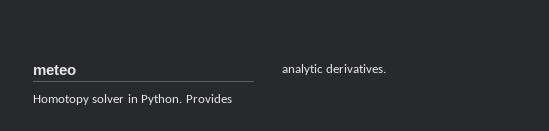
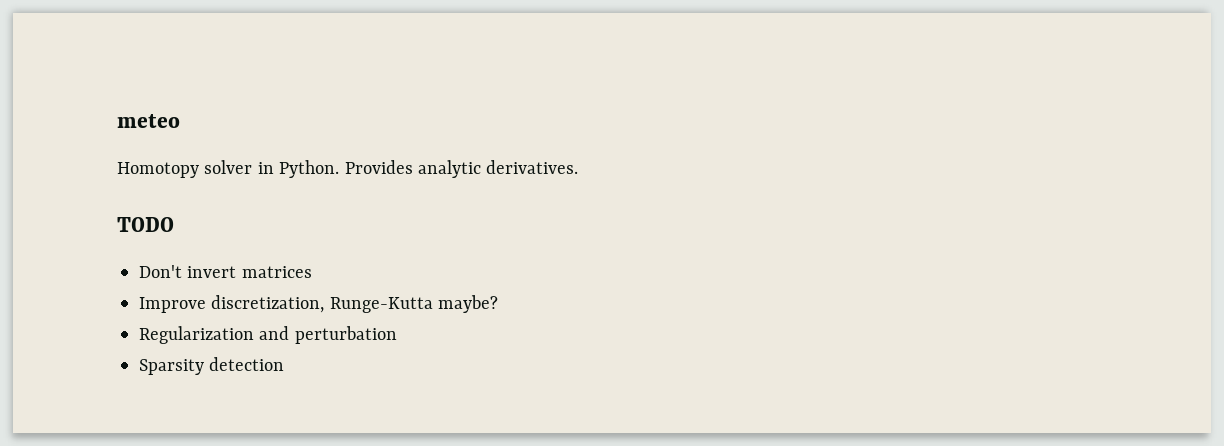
+ TODO
+ Don't invert matrices
+ Improve discretization, Runge-Kutta maybe?
+ Regularization and perturbation
+ Sparsity detection

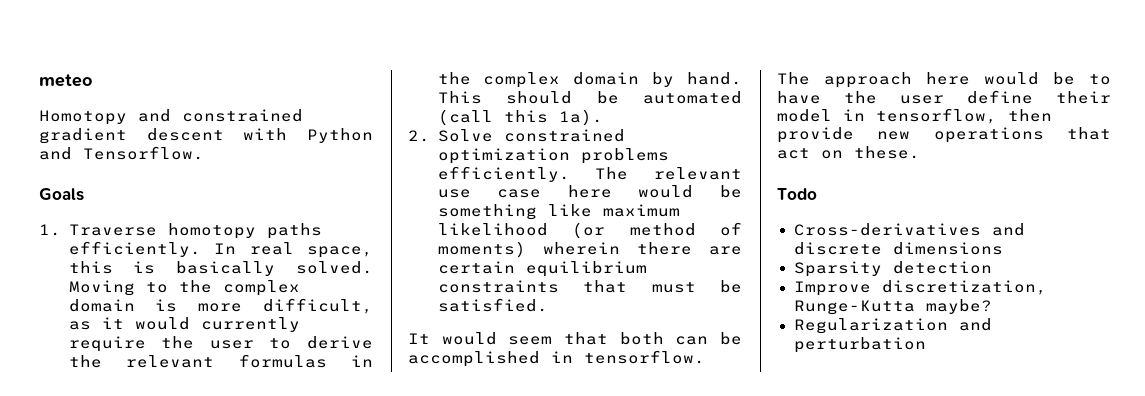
- Homotopy solver in Python. Provides analytic derivatives.
- TODO
- Don't invert matrices
+ Homotopy and constrained gradient descent with Python and Tensorflow.
+ Goals
+ 1. Traverse homotopy paths efficiently. In real space, this is basically solved. Moving to the complex domain is more difficult, as it would currently require the user to derive the relevant formulas in the complex domain by hand. This should be automated (call this 1a).
+ 2. Solve constrained optimization problems efficiently. The relevant use case here would be something like maximum likelihood (or method of moments) wherein there are certain equilibrium constraints that must be satisfied.
+ It would seem that both can be accomplished in tensorflow. The approach here would be to have the user define their model in tensorflow, then provide new operations that act on these.
+ Todo
+ Cross-derivatives and discrete dimensions
+ Sparsity detection
- Sparsity detection

